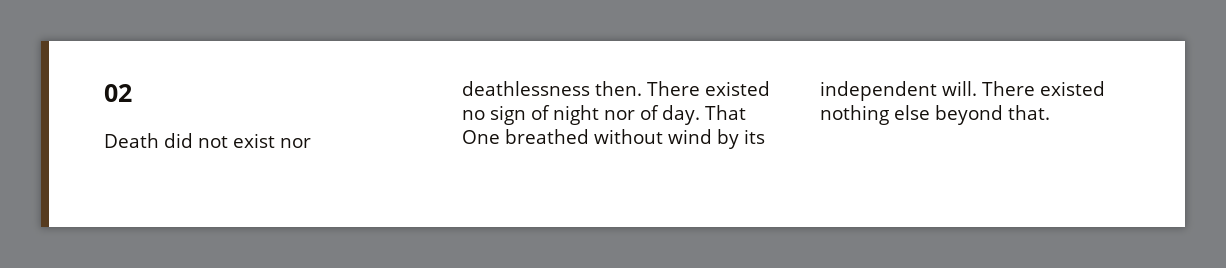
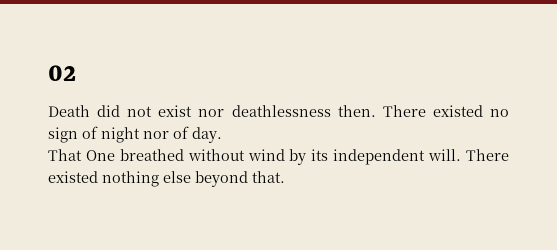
- There existed no sign of night nor of day. That One breathed without wind by its independent will.
+ There existed no sign of night nor of day.
+ That One breathed without wind by its independent will.

